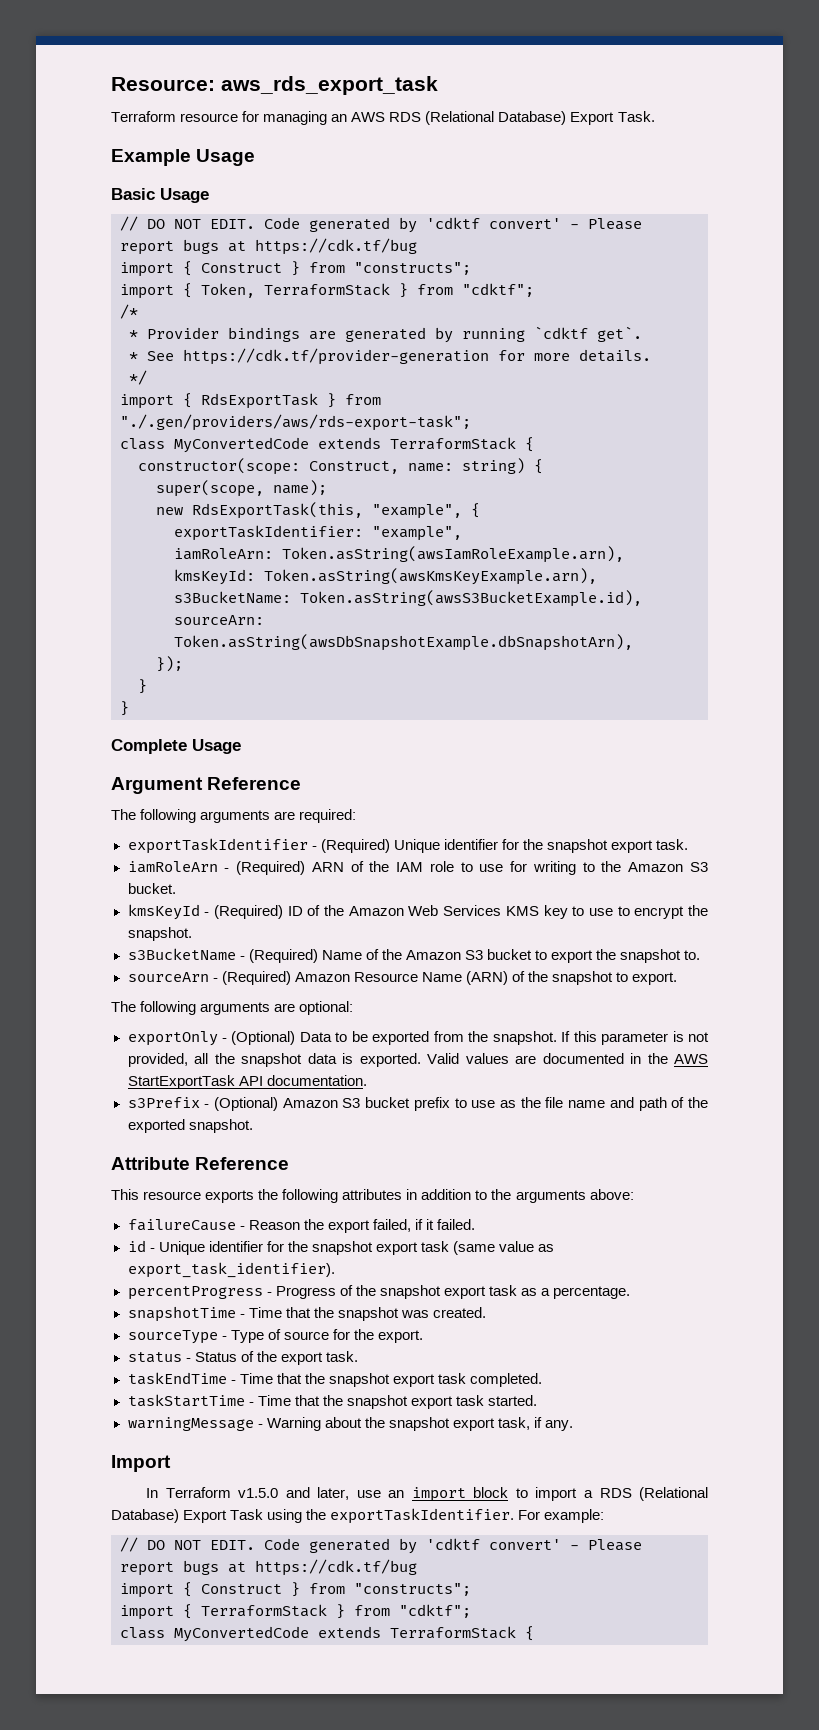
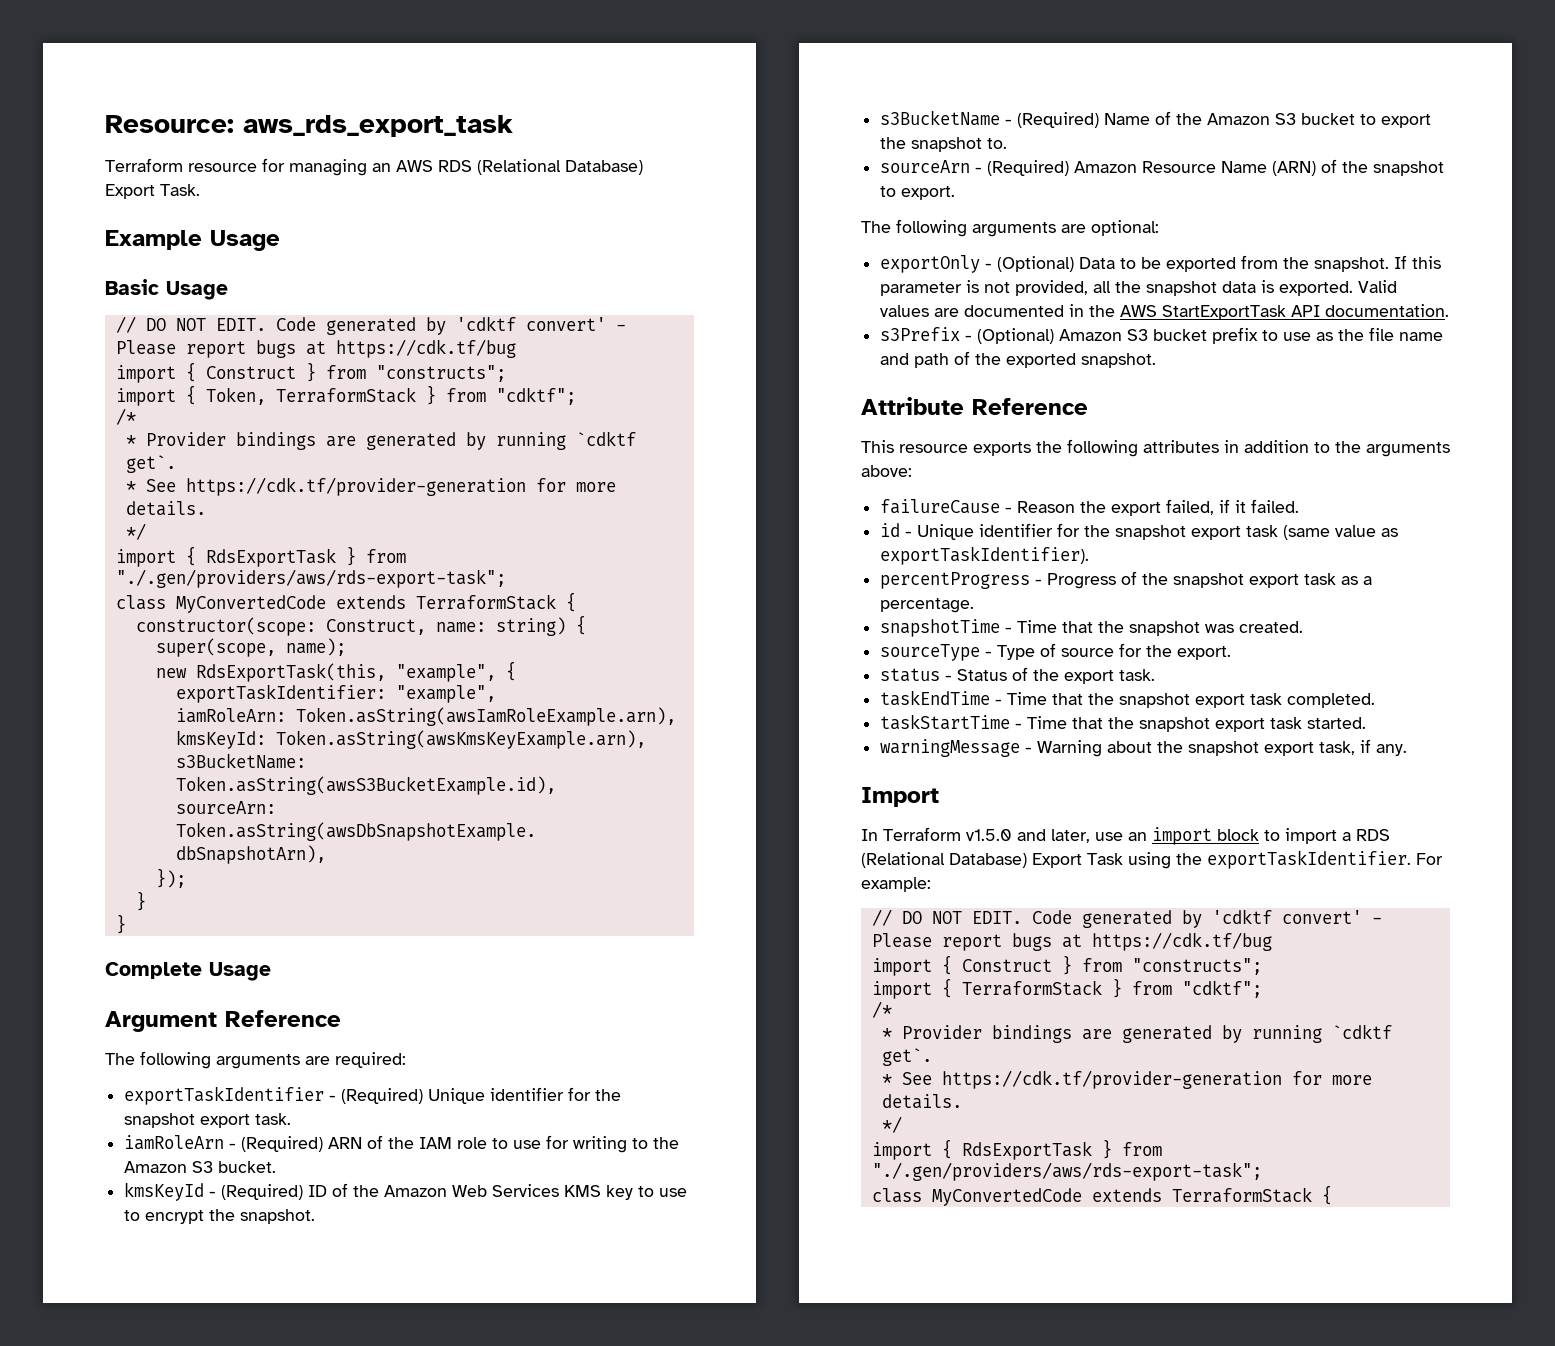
- id - Unique identifier for the snapshot export task (same value as export_task_identifier).
+ id - Unique identifier for the snapshot export task (same value as exportTaskIdentifier).
  import { TerraformStack } from "cdktf";
+ /*
+ * Provider bindings are generated by running `cdktf get`.
+ * See https://cdk.tf/provider-generation for more details.
+ */
+ import { RdsExportTask } from "./.gen/providers/aws/rds-export-task";

